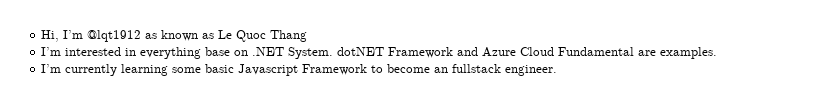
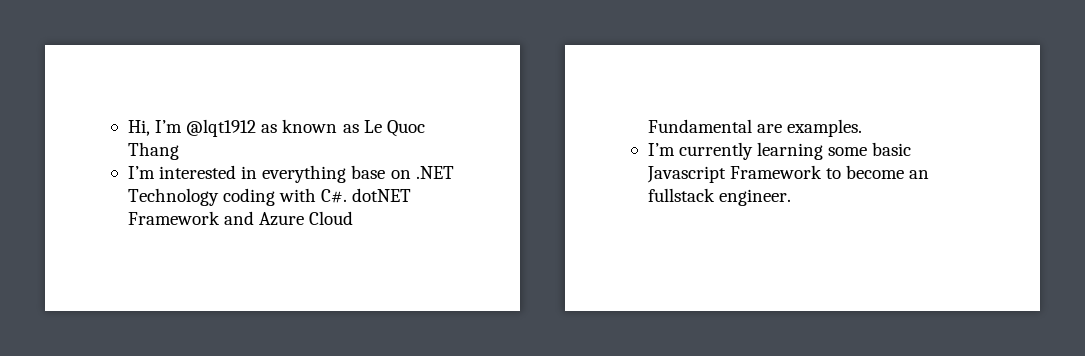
- I’m interested in everything base on .NET System. dotNET Framework and Azure Cloud Fundamental are examples.
+ I’m interested in everything base on .NET Technology coding with C#. dotNET Framework and Azure Cloud Fundamental are examples.

